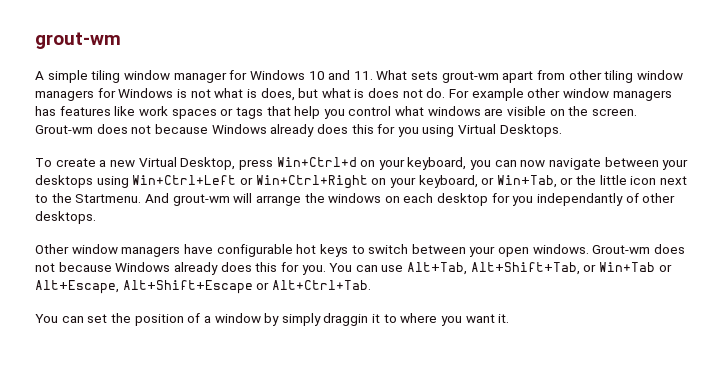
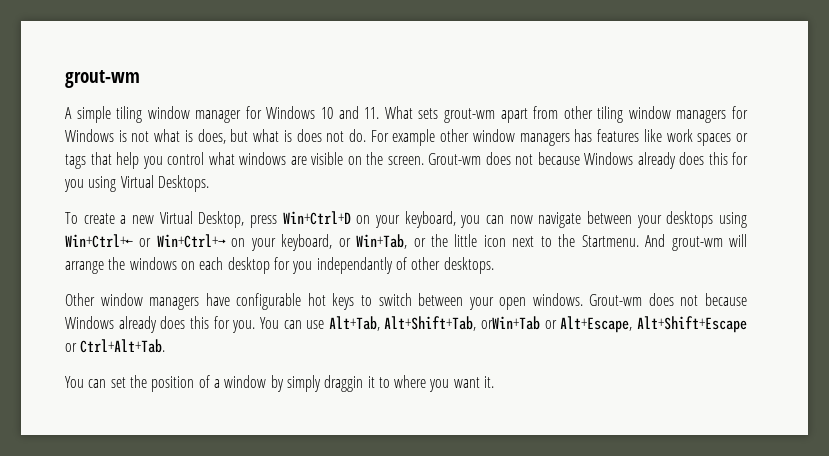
- To create a new Virtual Desktop, press Win+Ctrl+d on your keyboard, you can now navigate between your desktops using Win+Ctrl+Left or Win+Ctrl+Right on your keyboard, or Win+Tab, or the little icon next to the Startmenu.
+ To create a new Virtual Desktop, press Win+Ctrl+D on your keyboard, you can now navigate between your desktops using Win+Ctrl+← or Win+Ctrl+→ on your keyboard, or Win+Tab, or the little icon next to the Startmenu.
- You can use Alt+Tab, Alt+Shift+Tab, or Win+Tab or Alt+Escape, Alt+Shift+Escape or Alt+Ctrl+Tab.
+ You can use Alt+Tab, Alt+Shift+Tab, orWin+Tab or Alt+Escape, Alt+Shift+Escape or Ctrl+Alt+Tab.

